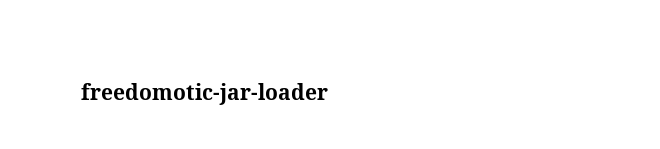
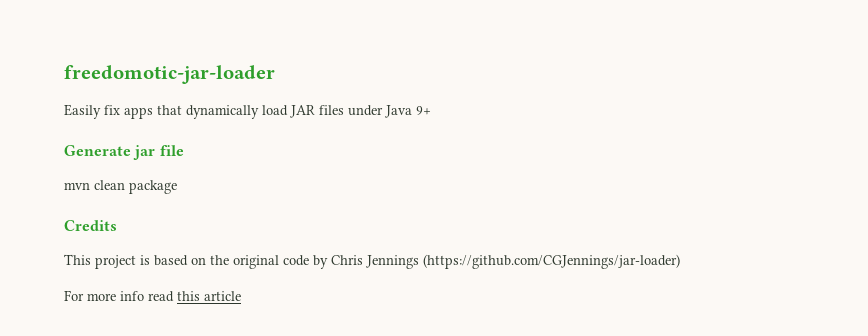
+ Easily fix apps that dynamically load JAR files under Java 9+
+ Generate jar file
+ mvn clean package
+ Credits
+ This project is based on the original code by Chris Jennings (https://github.com/CGJennings/jar-loader)
+ For more info read this article

